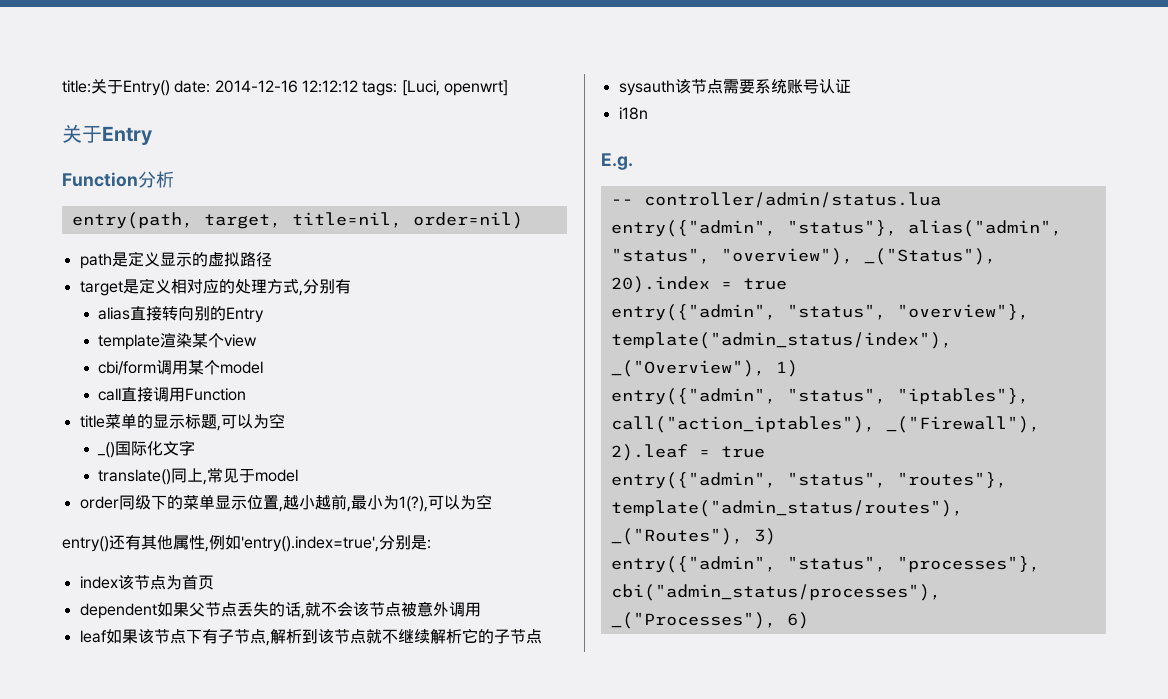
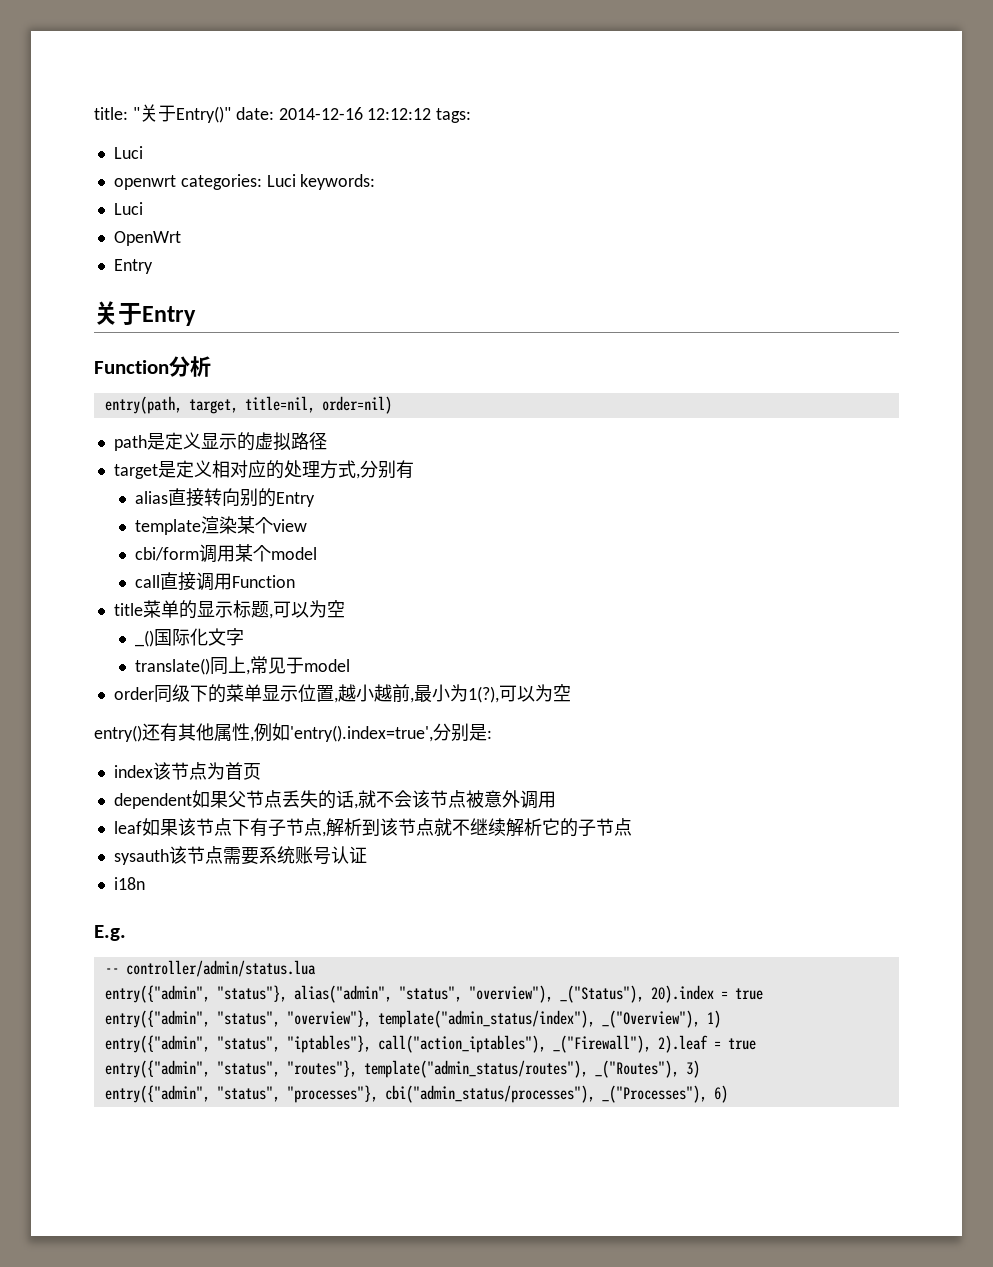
- title:关于Entry() date: 2014-12-16 12:12:12 tags: [Luci, openwrt]
+ title: "关于Entry()" date: 2014-12-16 12:12:12 tags:
+ Luci
+ openwrt categories: Luci keywords:
+ Luci
+ OpenWrt
+ Entry

